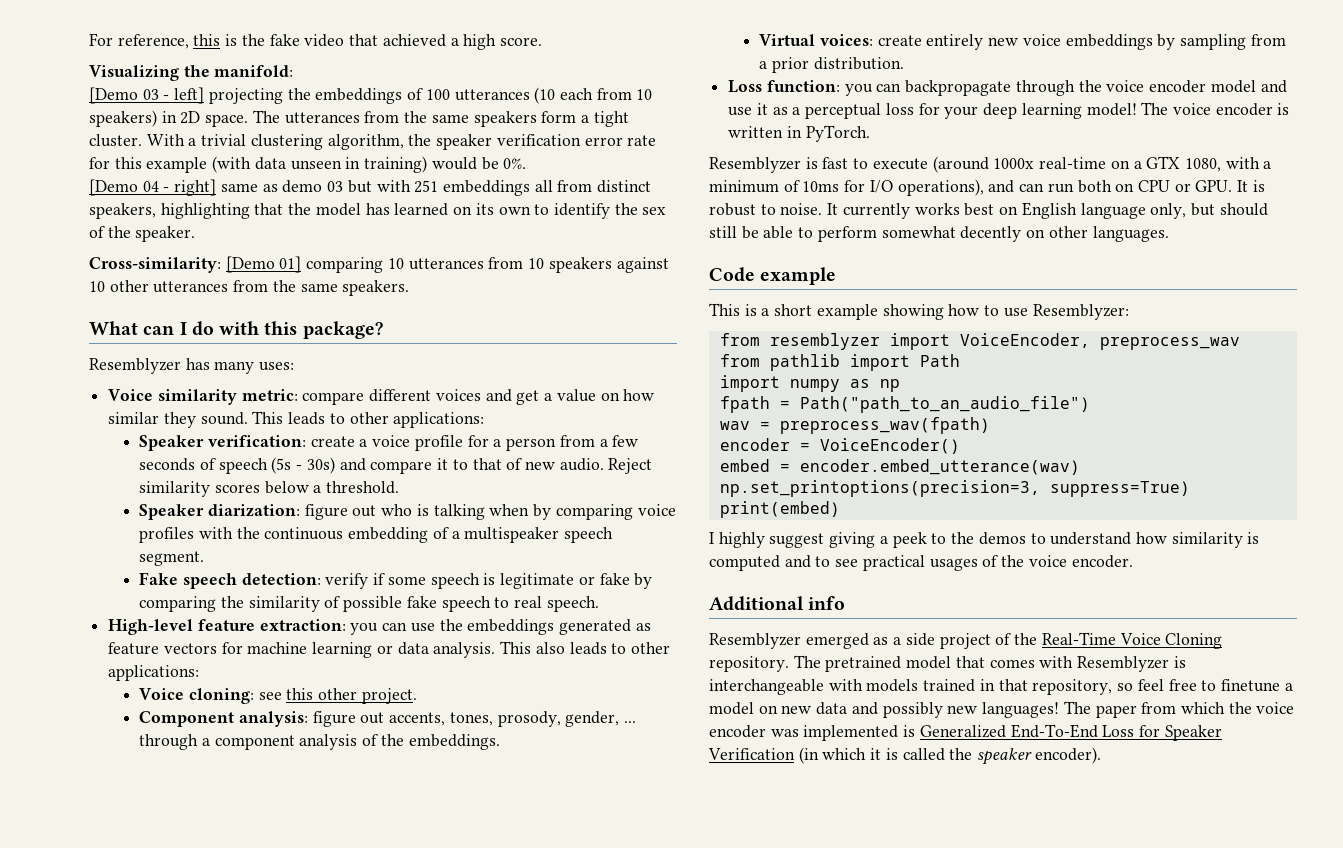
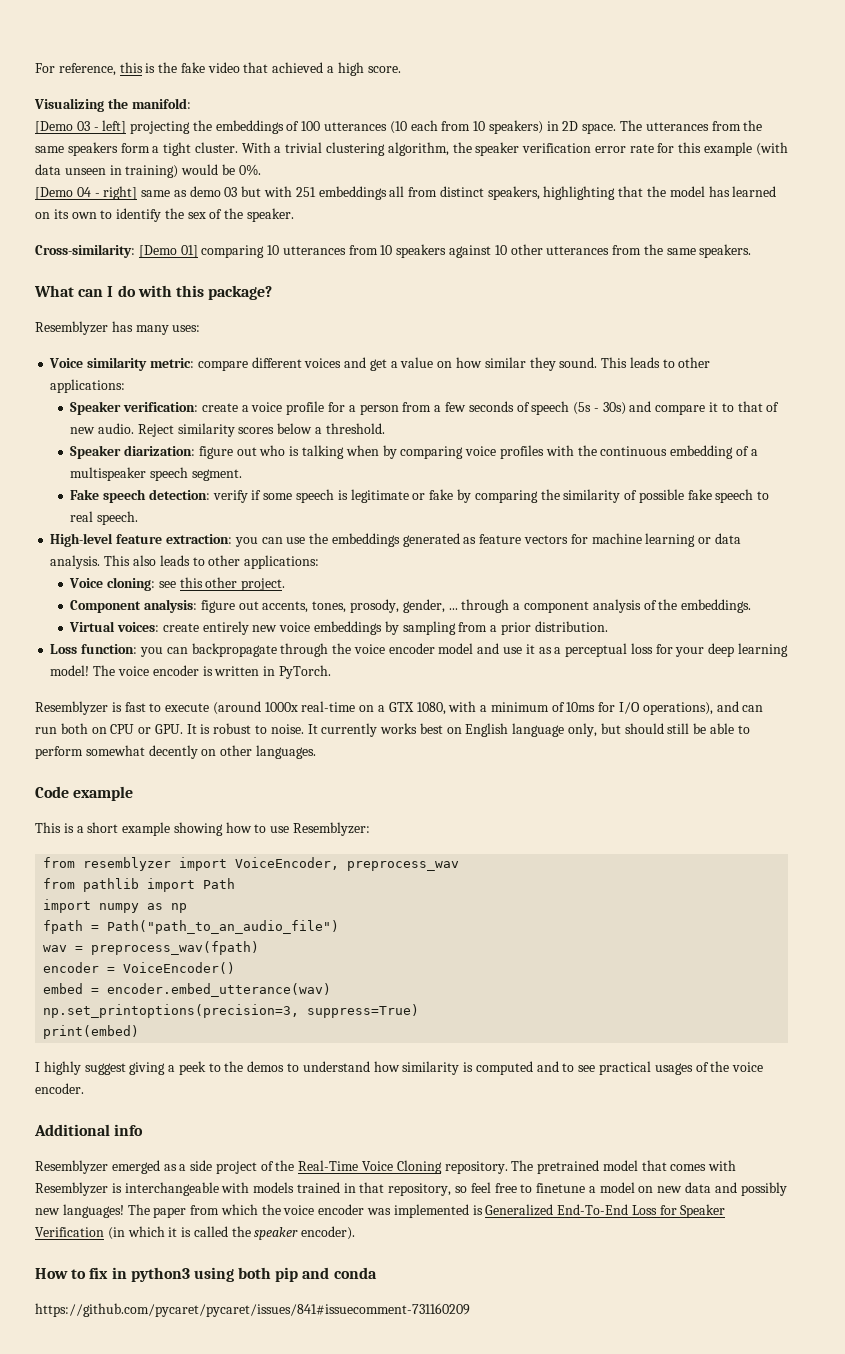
+ How to fix in python3 using both pip and conda
+ https://github.com/pycaret/pycaret/issues/841#issuecomment-731160209

